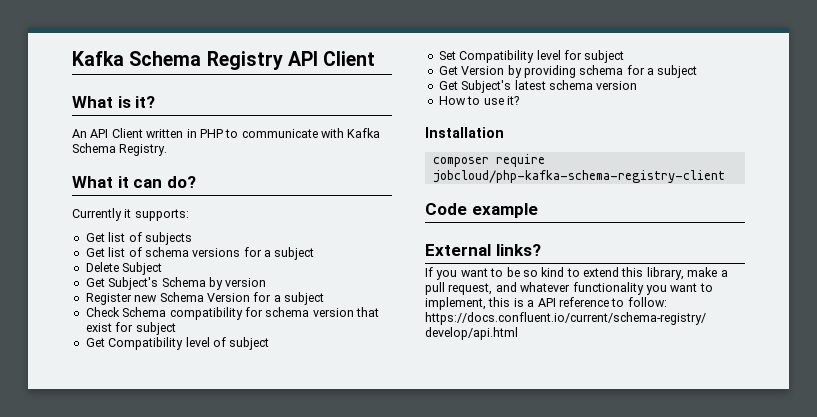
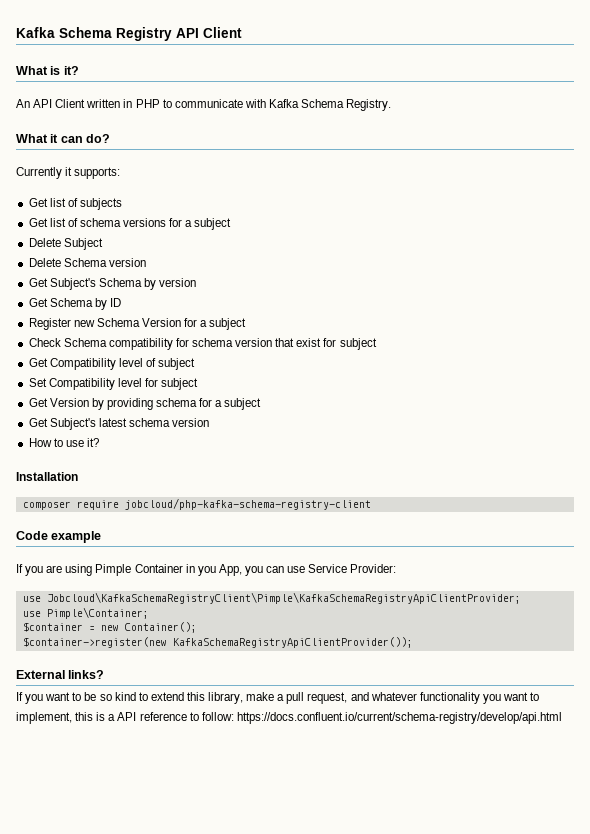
+ Delete Schema version
+ Get Schema by ID
+ If you are using Pimple Container in you App, you can use Service Provider:
+ use Jobcloud\KafkaSchemaRegistryClient\Pimple\KafkaSchemaRegistryApiClientProvider;
+ use Pimple\Container;
+ $container = new Container();
+ $container->register(new KafkaSchemaRegistryApiClientProvider());

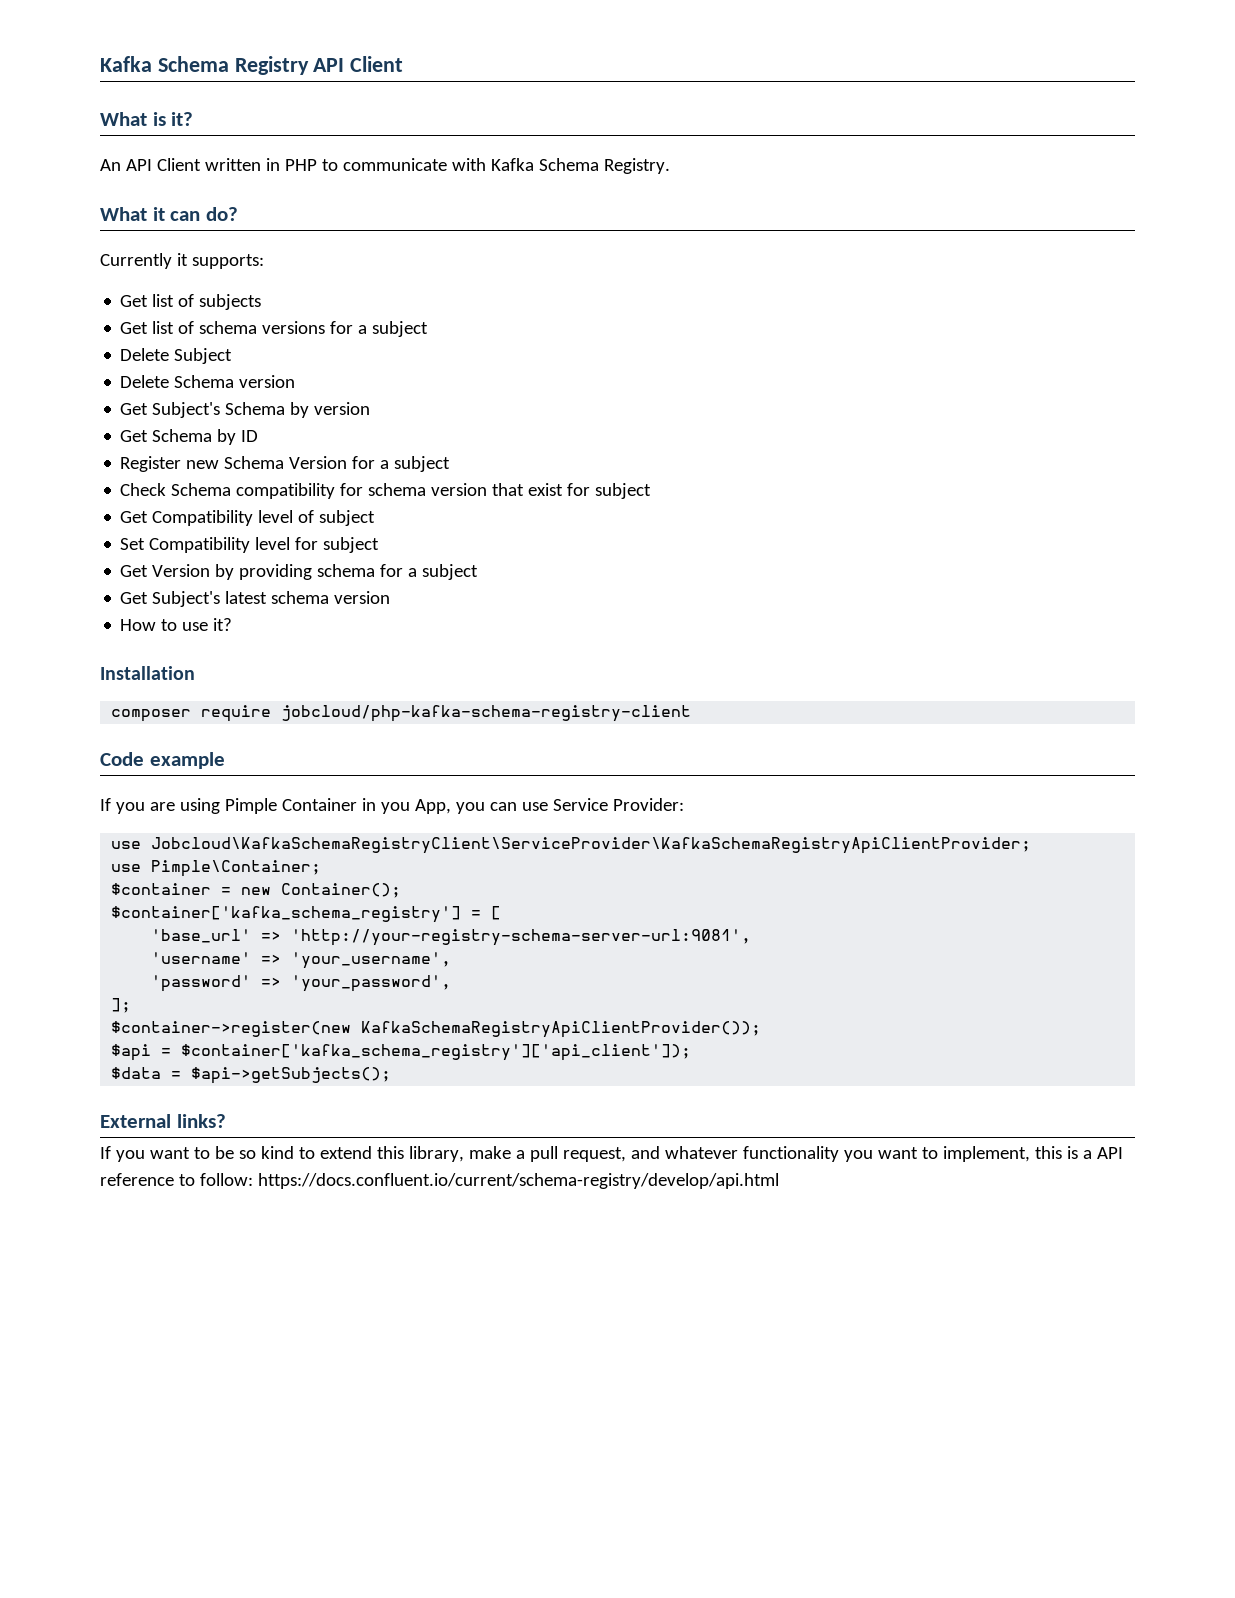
- use Jobcloud\KafkaSchemaRegistryClient\Pimple\KafkaSchemaRegistryApiClientProvider;
+ use Jobcloud\KafkaSchemaRegistryClient\ServiceProvider\KafkaSchemaRegistryApiClientProvider;
+ $container['kafka_schema_registry'] = [
+ 'base_url' => 'http://your-registry-schema-server-url:9081',
+ 'username' => 'your_username',
+ 'password' => 'your_password',
+ ];
  $container->register(new KafkaSchemaRegistryApiClientProvider());
+ $api = $container['kafka_schema_registry']['api_client']);
+ $data = $api->getSubjects();

